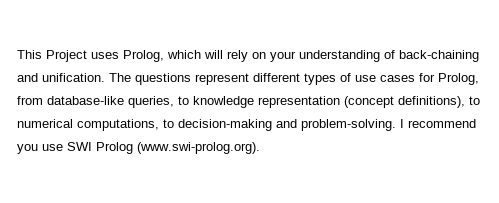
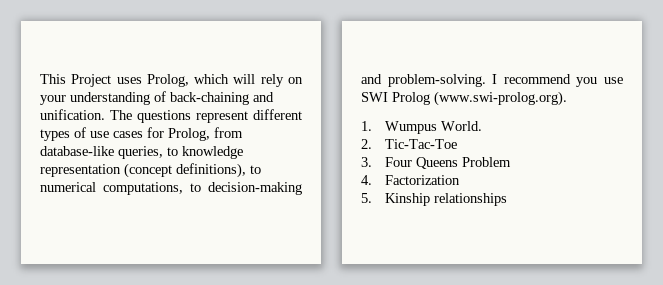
+ 1. Wumpus World.
+ 2. Tic-Tac-Toe
+ 3. Four Queens Problem
+ 4. Factorization
+ 5. Kinship relationships

